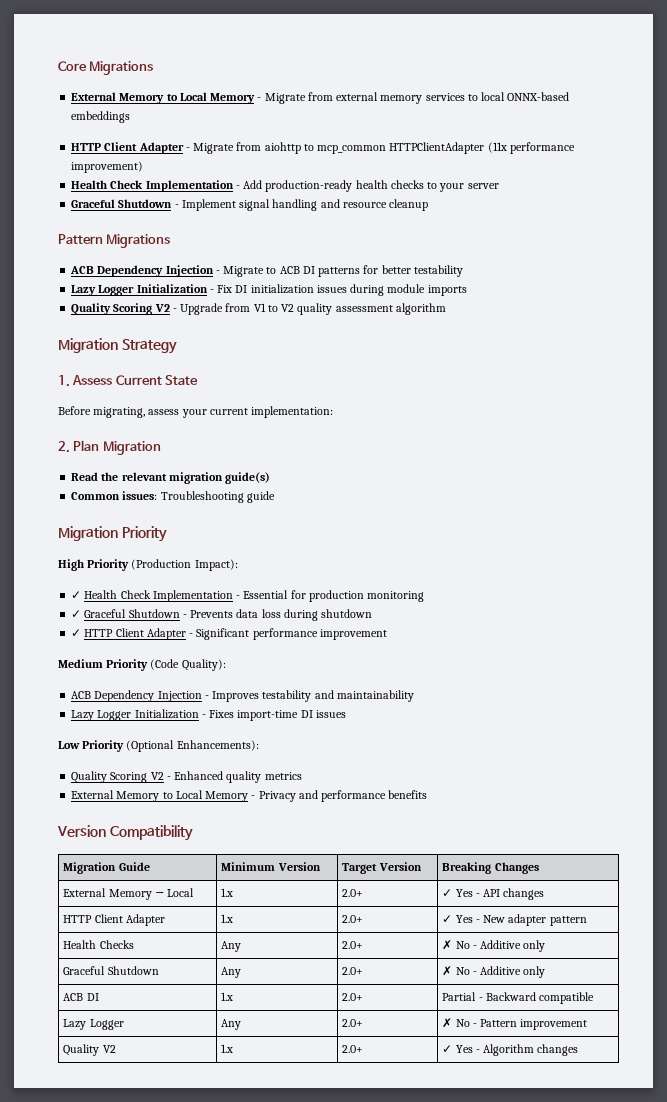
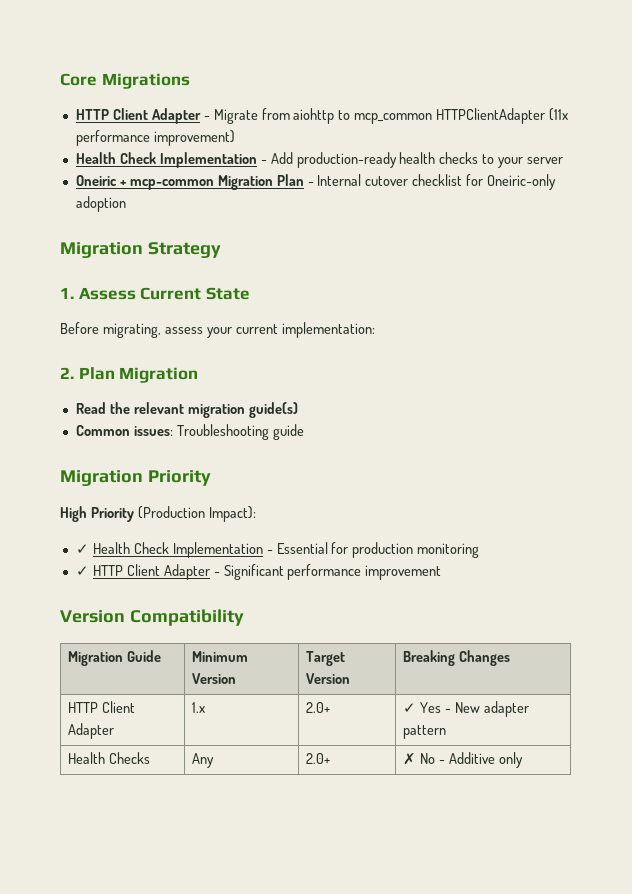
- External Memory to Local Memory - Migrate from external memory services to local ONNX-based embeddings
- Graceful Shutdown - Implement signal handling and resource cleanup
- Pattern Migrations
- ACB Dependency Injection - Migrate to ACB DI patterns for better testability
- Lazy Logger Initialization - Fix DI initialization issues during module imports
- Quality Scoring V2 - Upgrade from V1 to V2 quality assessment algorithm
+ Oneiric + mcp-common Migration Plan - Internal cutover checklist for Oneiric-only adoption
- ✓ Graceful Shutdown - Prevents data loss during shutdown
- Medium Priority (Code Quality):
- ACB Dependency Injection - Improves testability and maintainability
- Lazy Logger Initialization - Fixes import-time DI issues
- Low Priority (Optional Enhancements):
- Quality Scoring V2 - Enhanced quality metrics
- External Memory to Local Memory - Privacy and performance benefits
- External Memory → Local | 1.x | 2.0+ | ✓ Yes - API changes
- Graceful Shutdown | Any | 2.0+ | ✗ No - Additive only
- ACB DI | 1.x | 2.0+ | Partial - Backward compatible
- Lazy Logger | Any | 2.0+ | ✗ No - Pattern improvement
- Quality V2 | 1.x | 2.0+ | ✓ Yes - Algorithm changes

